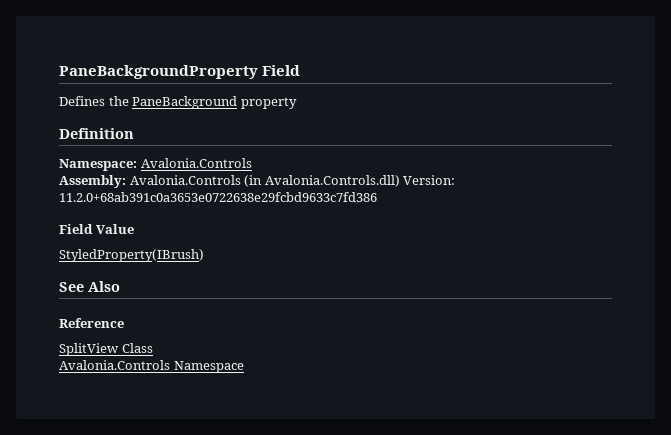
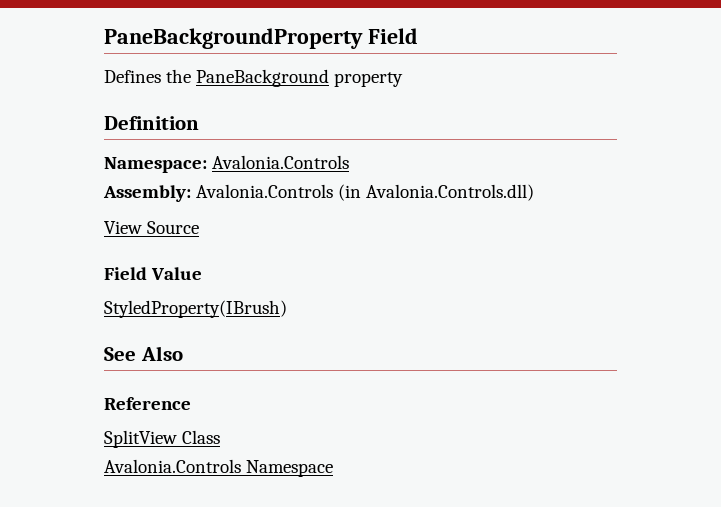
- Assembly: Avalonia.Controls (in Avalonia.Controls.dll) Version: 11.2.0+68ab391c0a3653e0722638e29fcbd9633c7fd386
+ Assembly: Avalonia.Controls (in Avalonia.Controls.dll)
+ View Source

